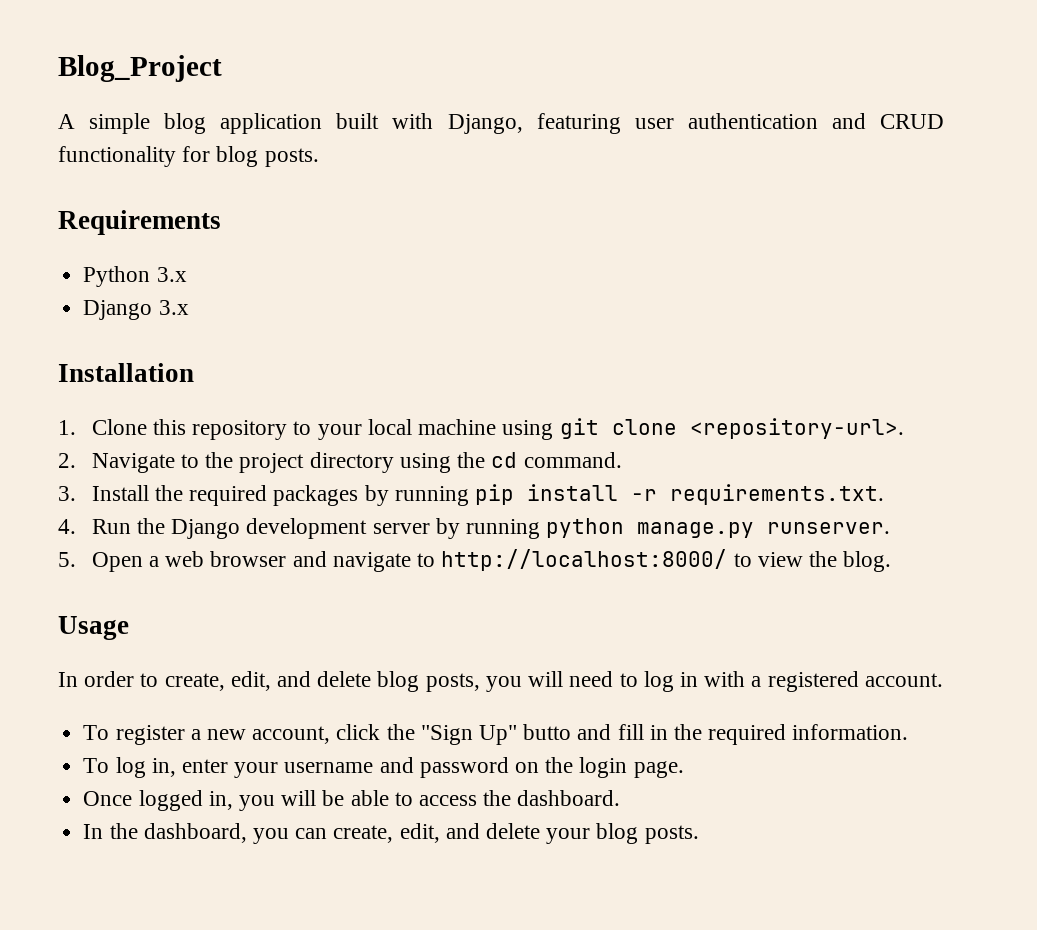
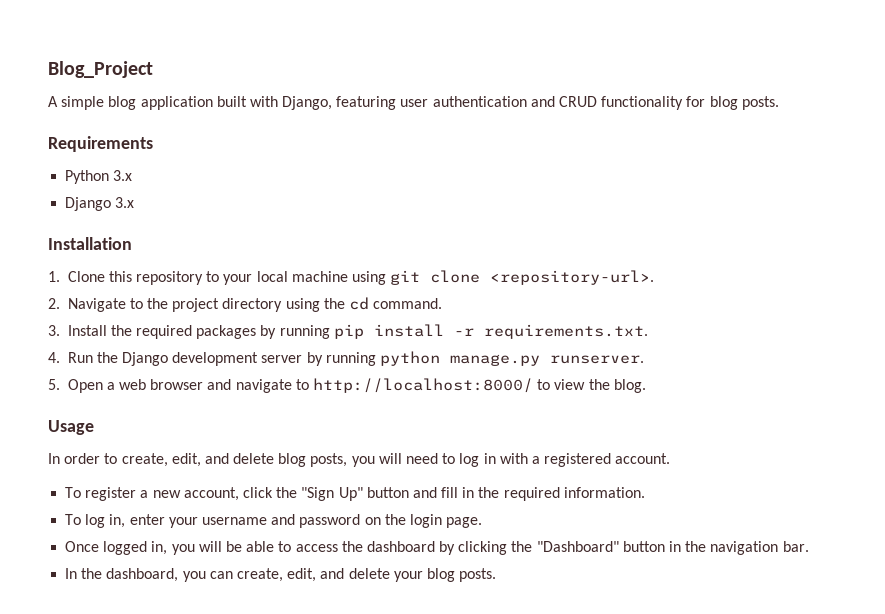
- To register a new account, click the "Sign Up" butto and fill in the required information.
+ To register a new account, click the "Sign Up" button and fill in the required information.
- Once logged in, you will be able to access the dashboard.
+ Once logged in, you will be able to access the dashboard by clicking the "Dashboard" button in the navigation bar.

